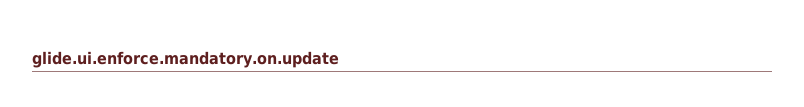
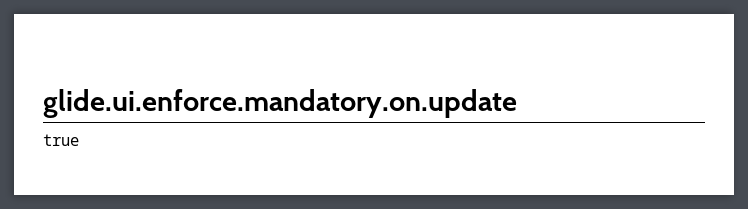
+ true

